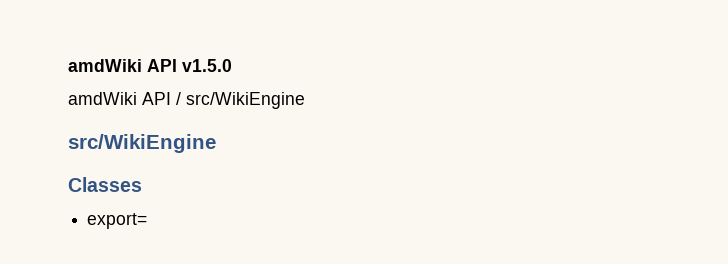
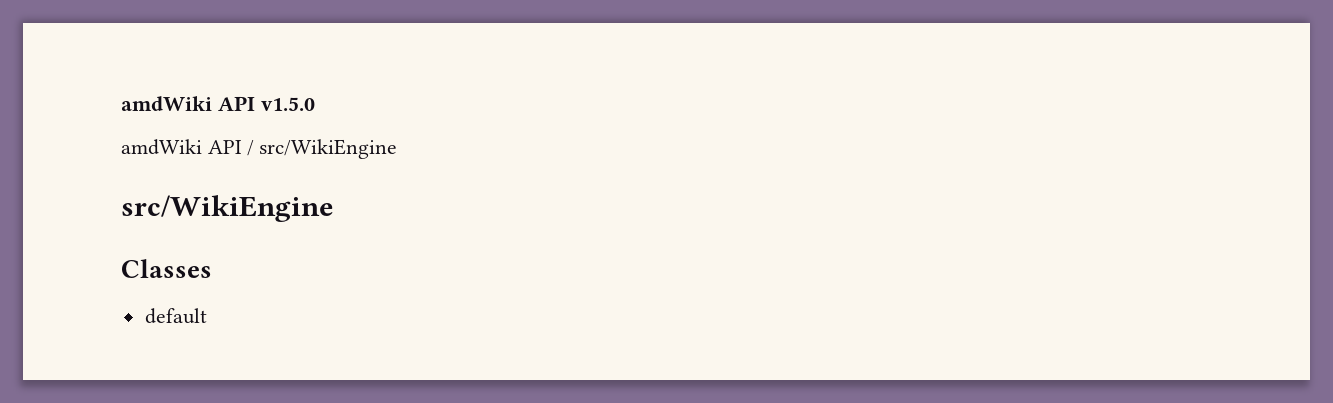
- export=
+ default

